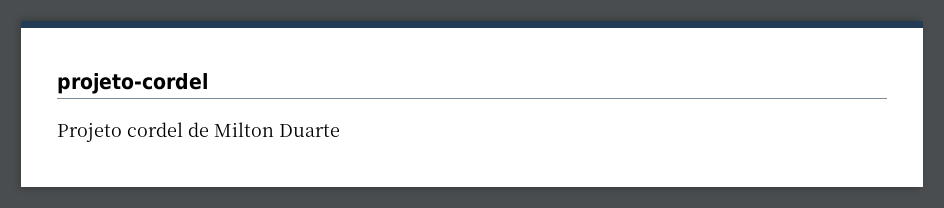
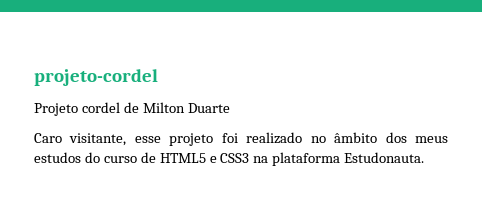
+ Caro visitante, esse projeto foi realizado no âmbito dos meus estudos do curso de HTML5 e CSS3 na plataforma Estudonauta.

